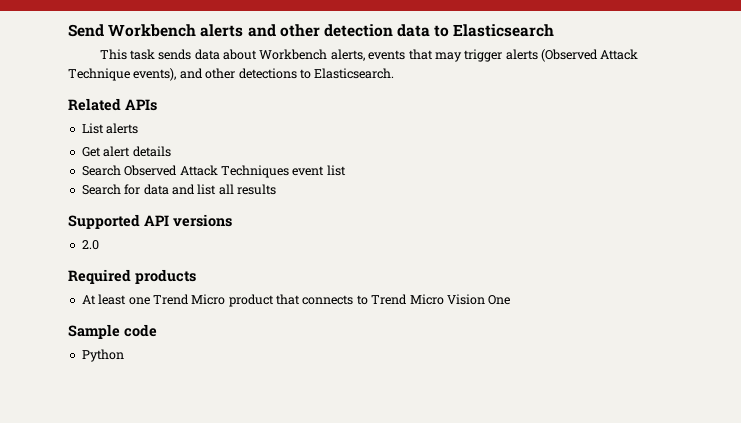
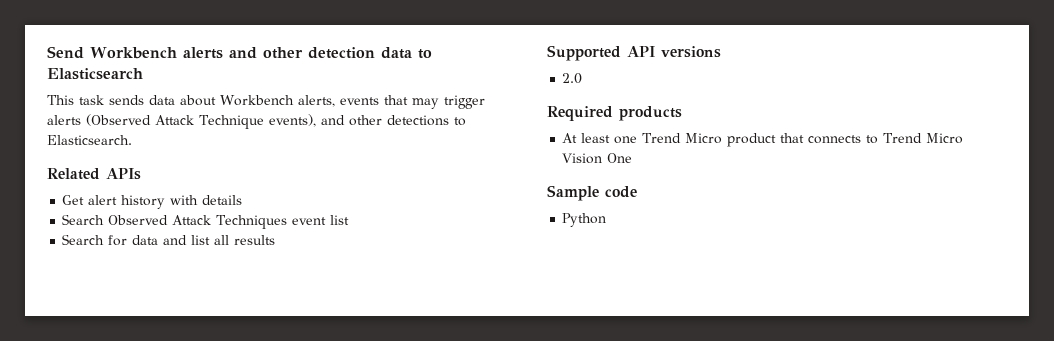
- List alerts
- Get alert details
+ Get alert history with details

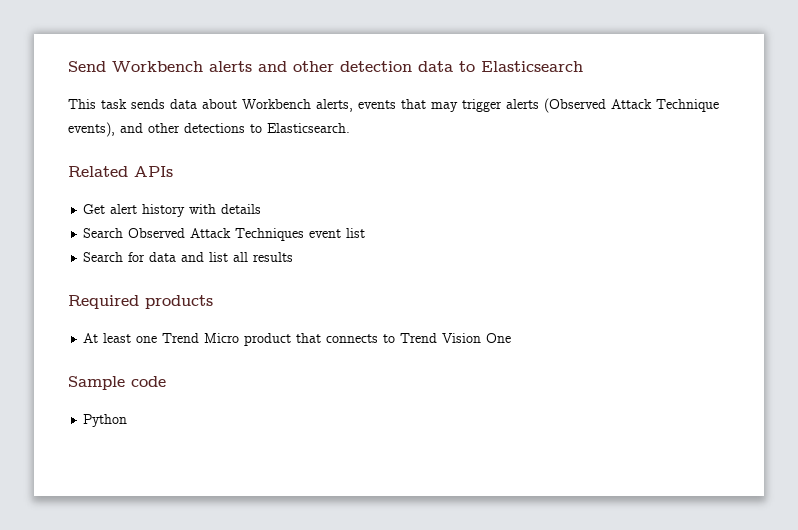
- Supported API versions
- 2.0
- At least one Trend Micro product that connects to Trend Micro Vision One
+ At least one Trend Micro product that connects to Trend Vision One

